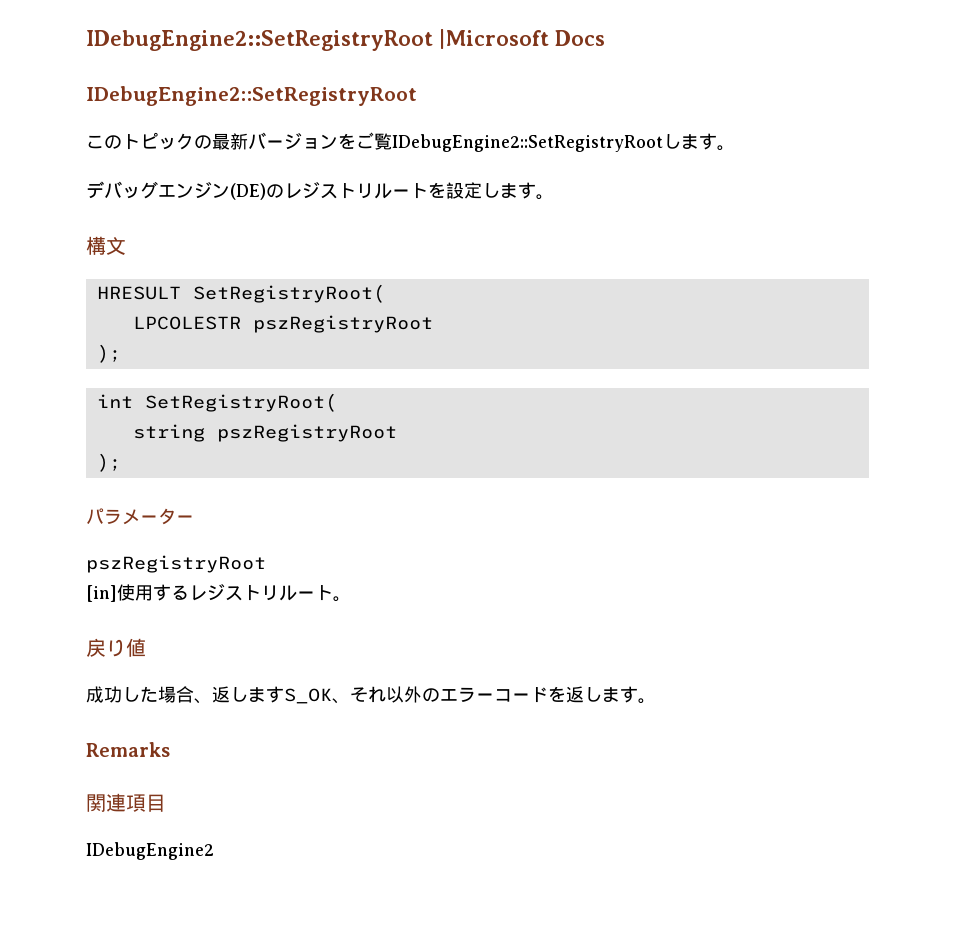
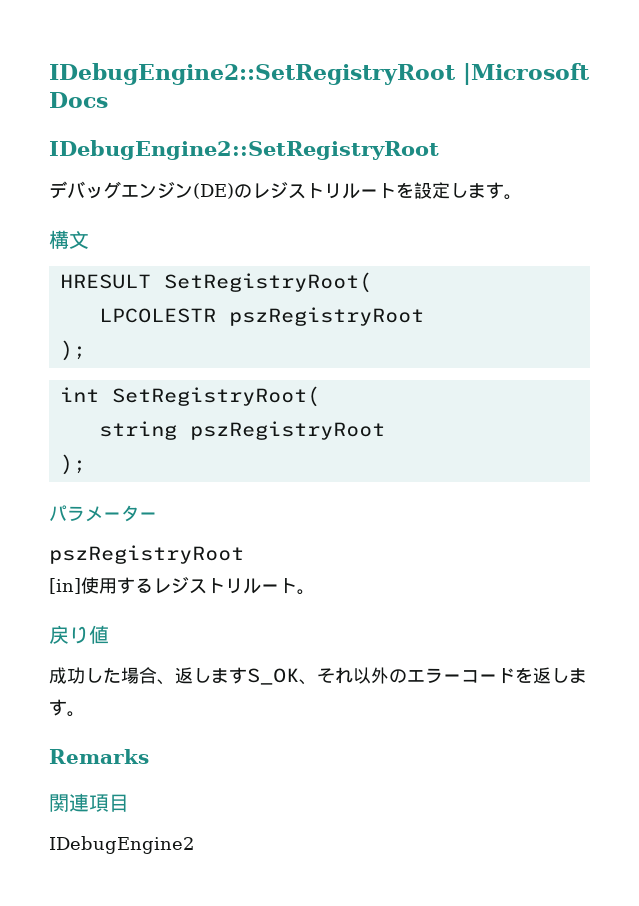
- このトピックの最新バージョンをご覧IDebugEngine2::SetRegistryRootします。

